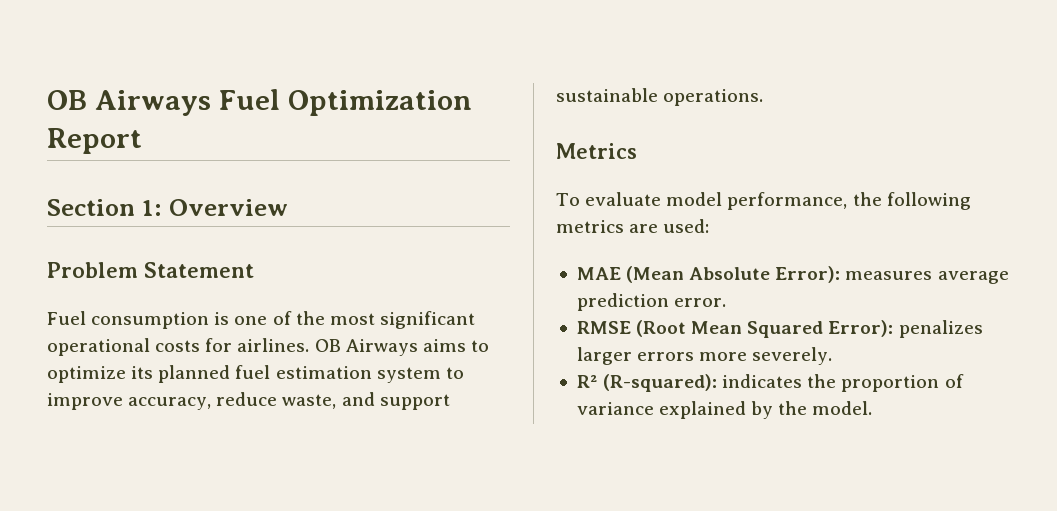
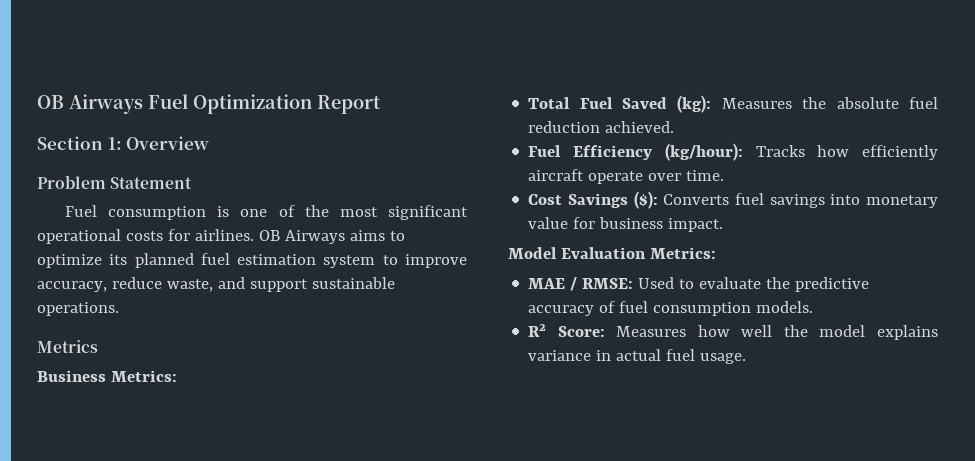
- To evaluate model performance, the following metrics are used:
- MAE (Mean Absolute Error): measures average prediction error.
- RMSE (Root Mean Squared Error): penalizes larger errors more severely.
- R² (R-squared): indicates the proportion of variance explained by the model.
+ Business Metrics:
+ Total Fuel Saved (kg): Measures the absolute fuel reduction achieved.
+ Fuel Efficiency (kg/hour): Tracks how efficiently aircraft operate over time.
+ Cost Savings ($): Converts fuel savings into monetary value for business impact.
+ Model Evaluation Metrics:
+ MAE / RMSE: Used to evaluate the predictive accuracy of fuel consumption models.
+ R² Score: Measures how well the model explains variance in actual fuel usage.

